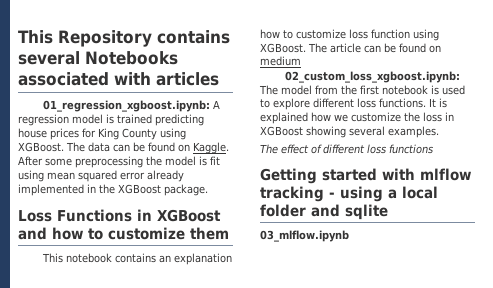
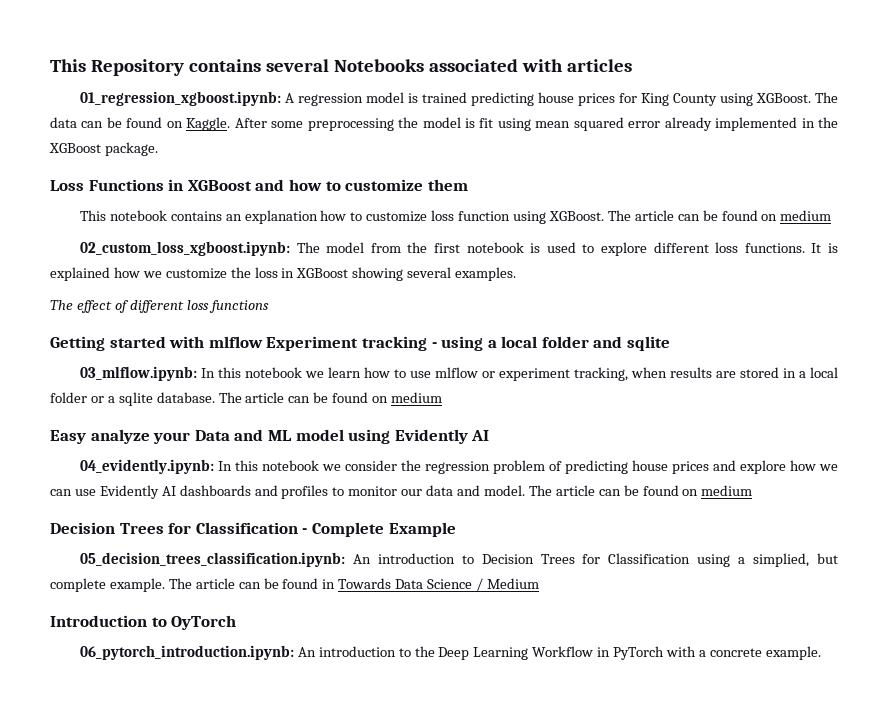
- Getting started with mlflow tracking - using a local folder and sqlite
+ Getting started with mlflow Experiment tracking - using a local folder and sqlite
- 03_mlflow.ipynb
+ 03_mlflow.ipynb: In this notebook we learn how to use mlflow or experiment tracking, when results are stored in a local folder or a sqlite database. The article can be found on medium
+ Easy analyze your Data and ML model using Evidently AI
+ 04_evidently.ipynb: In this notebook we consider the regression problem of predicting house prices and explore how we can use Evidently AI dashboards and profiles to monitor our data and model. The article can be found on medium
+ Decision Trees for Classification - Complete Example
+ 05_decision_trees_classification.ipynb: An introduction to Decision Trees for Classification using a simplied, but complete example. The article can be found in Towards Data Science / Medium
+ Introduction to OyTorch
+ 06_pytorch_introduction.ipynb: An introduction to the Deep Learning Workflow in PyTorch with a concrete example.

